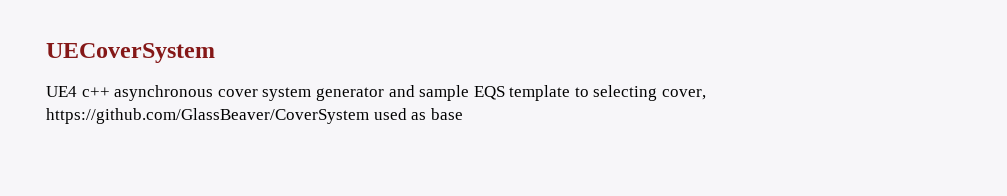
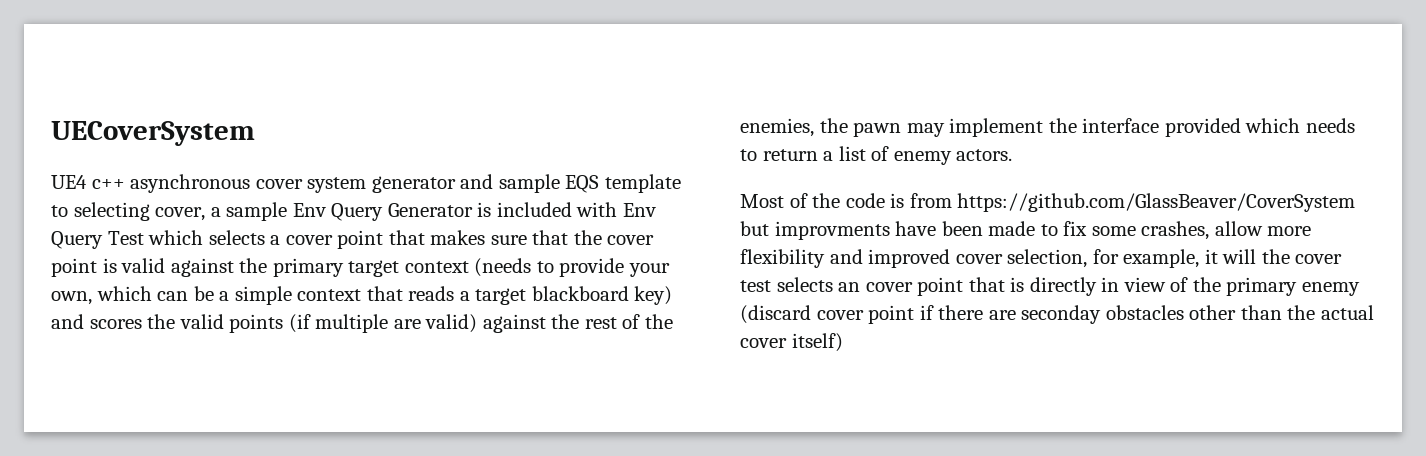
- UE4 c++ asynchronous cover system generator and sample EQS template to selecting cover, https://github.com/GlassBeaver/CoverSystem used as base
+ UE4 c++ asynchronous cover system generator and sample EQS template to selecting cover, a sample Env Query Generator is included with Env Query Test which selects a cover point that makes sure that the cover point is valid against the primary target context (needs to provide your own, which can be a simple context that reads a target blackboard key) and scores the valid points (if multiple are valid) against the rest of the enemies, the pawn may implement the interface provided which needs to return a list of enemy actors.
+ Most of the code is from https://github.com/GlassBeaver/CoverSystem but improvments have been made to fix some crashes, allow more flexibility and improved cover selection, for example, it will the cover test selects an cover point that is directly in view of the primary enemy (discard cover point if there are seconday obstacles other than the actual cover itself)

